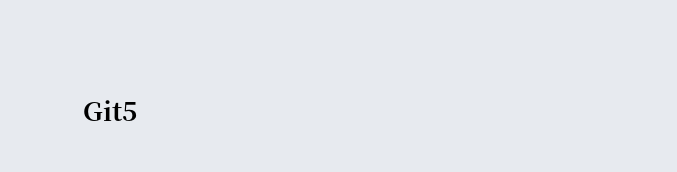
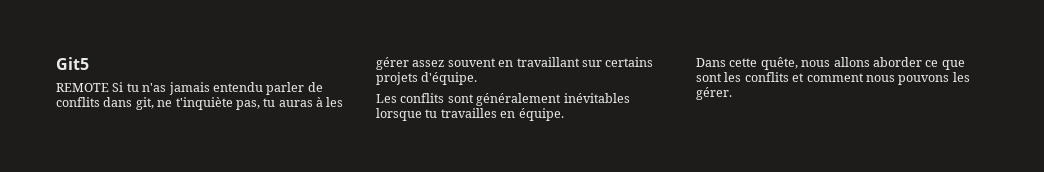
+ REMOTE Si tu n'as jamais entendu parler de conflits dans git, ne t'inquiète pas, tu auras à les gérer assez souvent en travaillant sur certains projets d'équipe.
+ Les conflits sont généralement inévitables lorsque tu travailles en équipe.
+ Dans cette quête, nous allons aborder ce que sont les conflits et comment nous pouvons les gérer.

